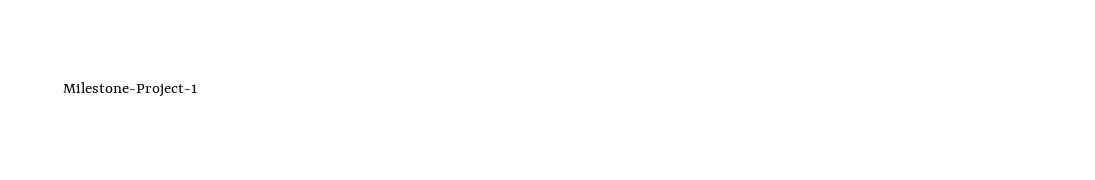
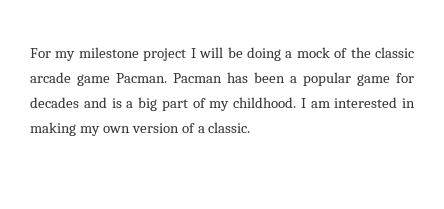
- Milestone-Project-1
+ For my milestone project I will be doing a mock of the classic arcade game Pacman. Pacman has been a popular game for decades and is a big part of my childhood. I am interested in making my own version of a classic.

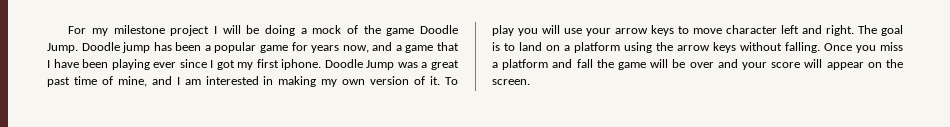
- For my milestone project I will be doing a mock of the classic arcade game Pacman. Pacman has been a popular game for decades and is a big part of my childhood. I am interested in making my own version of a classic.
+ For my milestone project I will be doing a mock of the game Doodle Jump. Doodle jump has been a popular game for years now, and a game that I have been playing ever since I got my first iphone. Doodle Jump was a great past time of mine, and I am interested in making my own version of it. To play you will use your arrow keys to move character left and right. The goal is to land on a platform using the arrow keys without falling. Once you miss a platform and fall the game will be over and your score will appear on the screen.

